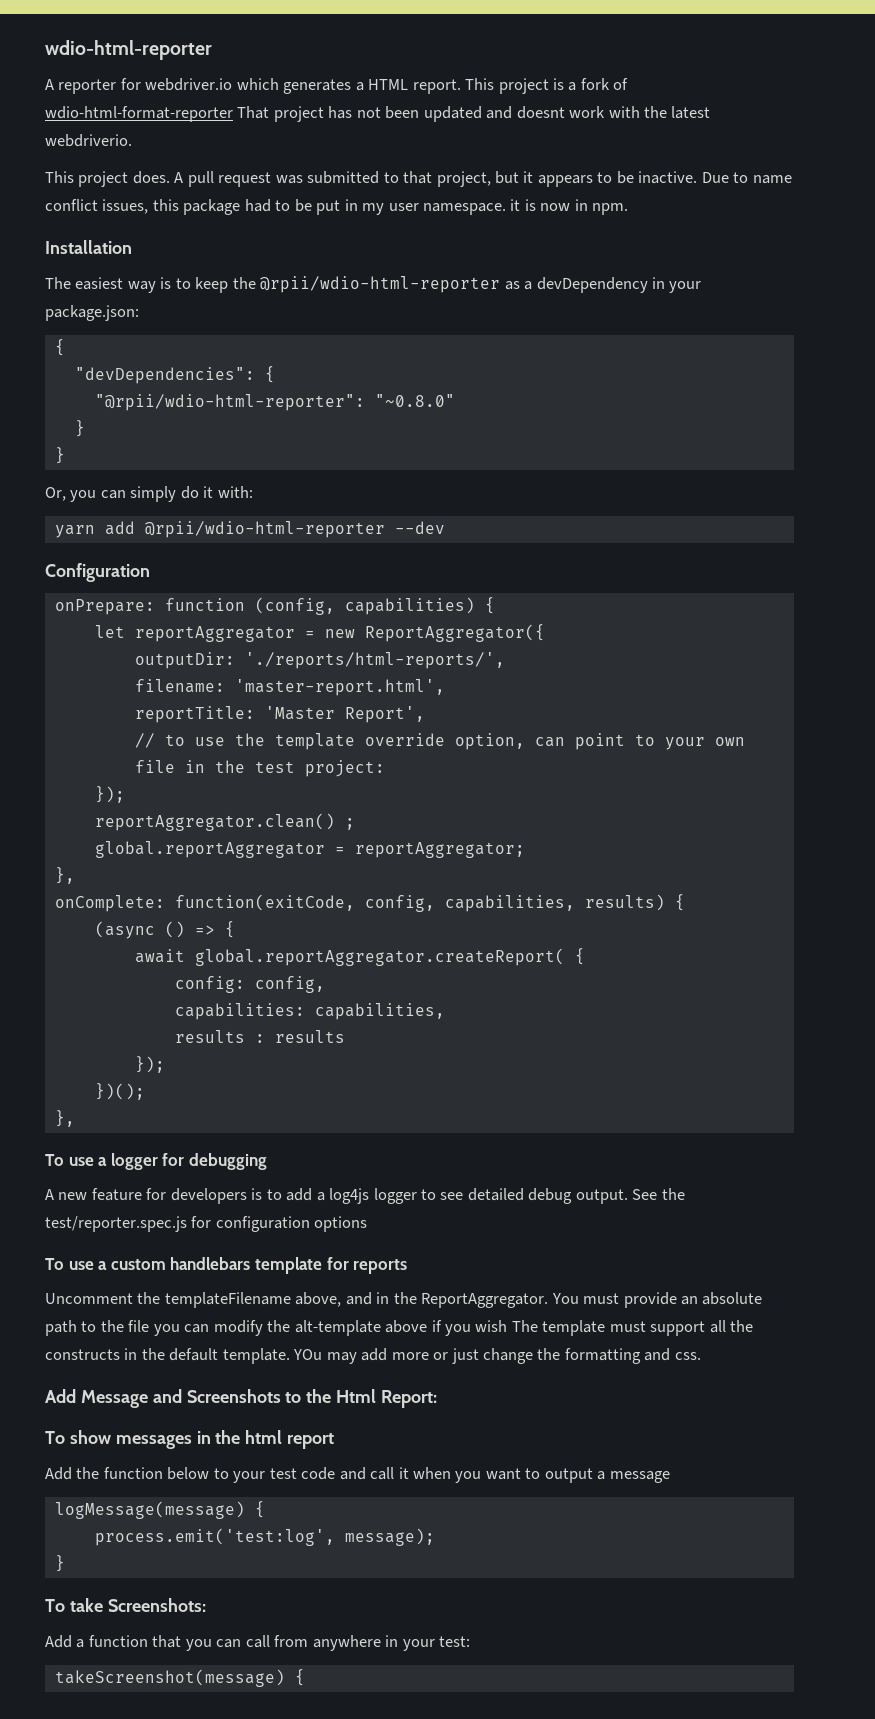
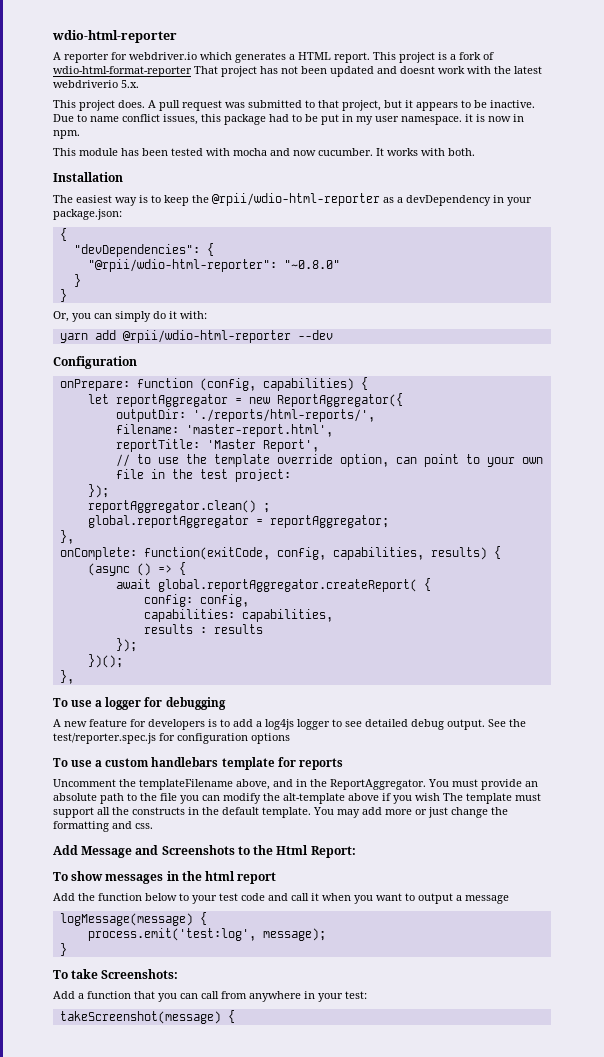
- This project is a fork of wdio-html-format-reporter That project has not been updated and doesnt work with the latest webdriverio.
+ This project is a fork of wdio-html-format-reporter That project has not been updated and doesnt work with the latest webdriverio 5.x.
+ This module has been tested with mocha and now cucumber. It works with both.
- YOu may add more or just change the formatting and css.
+ You may add more or just change the formatting and css.

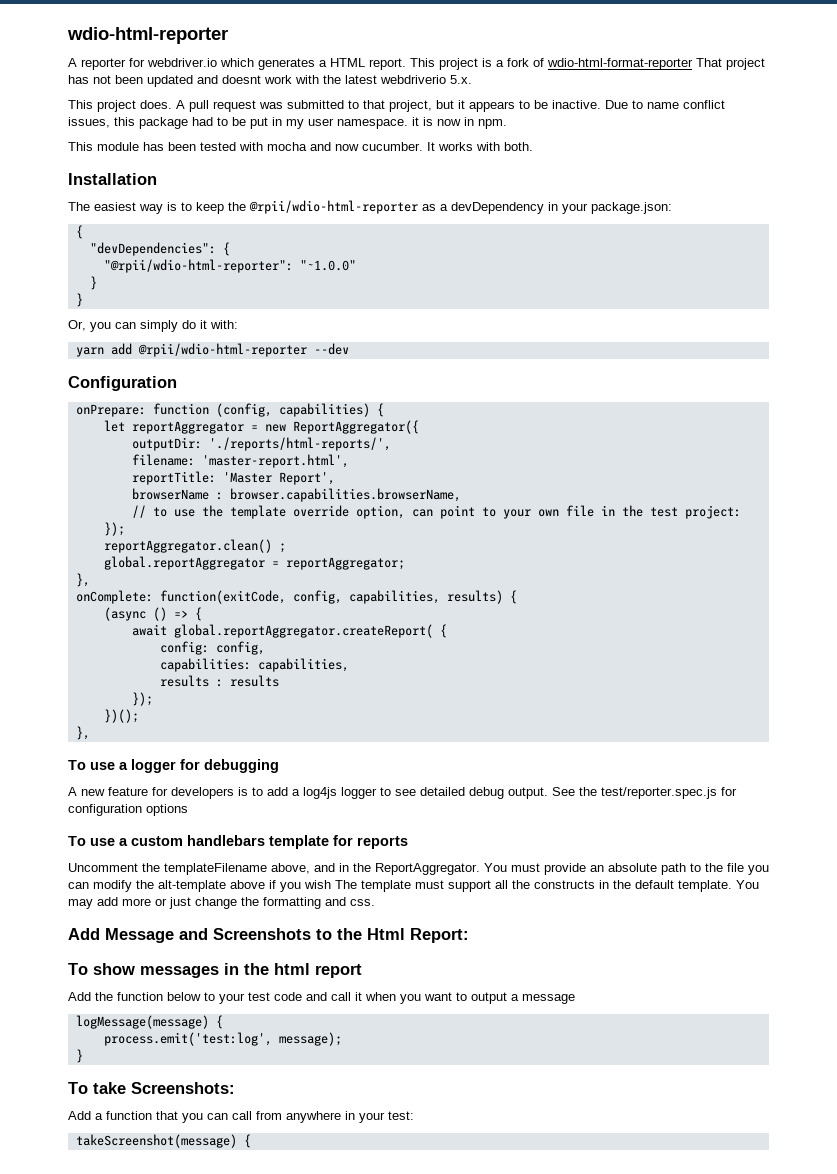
- "@rpii/wdio-html-reporter": "~0.8.0"
+ "@rpii/wdio-html-reporter": "~1.0.0"
+ browserName : browser.capabilities.browserName,

